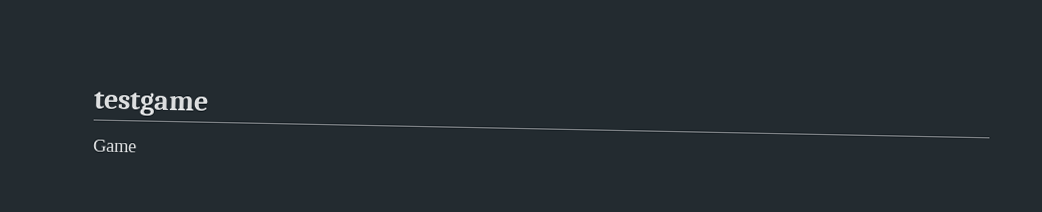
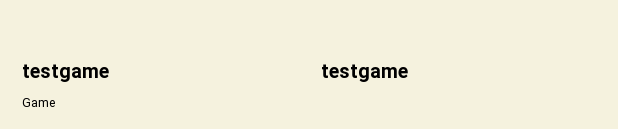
  Game
+ testgame

